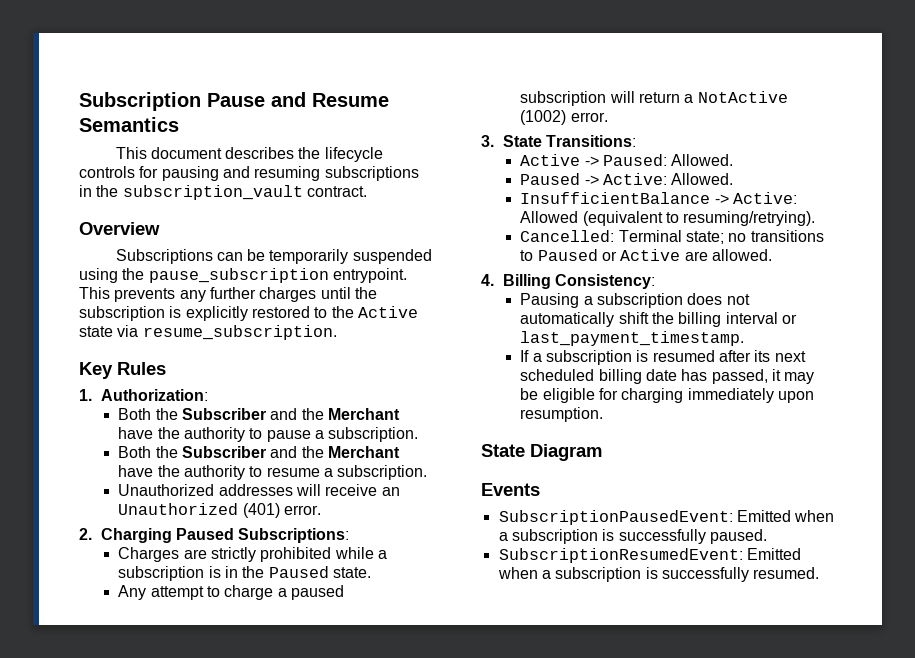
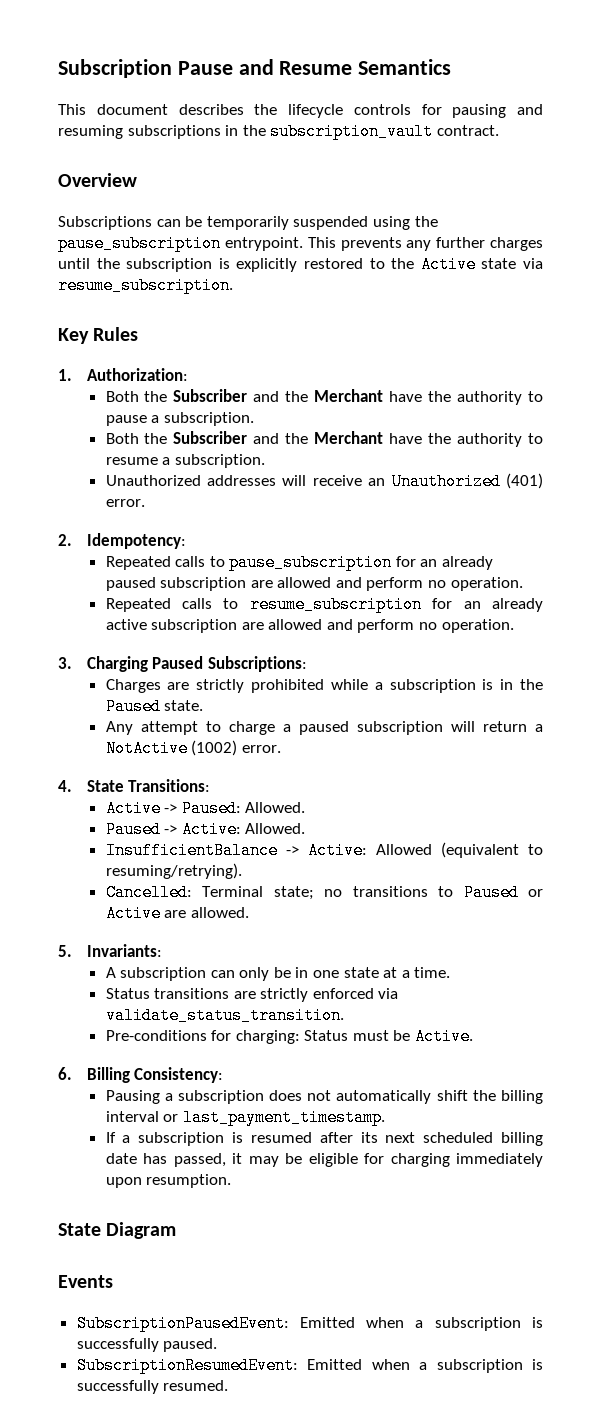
- 2. Charging Paused Subscriptions:
+ 2. Idempotency:
+ Repeated calls to pause_subscription for an already paused subscription are allowed and perform no operation.
+ Repeated calls to resume_subscription for an already active subscription are allowed and perform no operation.
+ 3. Charging Paused Subscriptions:
- 3. State Transitions:
+ 4. State Transitions:
- 4. Billing Consistency:
+ 5. Invariants:
+ A subscription can only be in one state at a time.
+ Status transitions are strictly enforced via validate_status_transition.
+ Pre-conditions for charging: Status must be Active.
+ 6. Billing Consistency:

